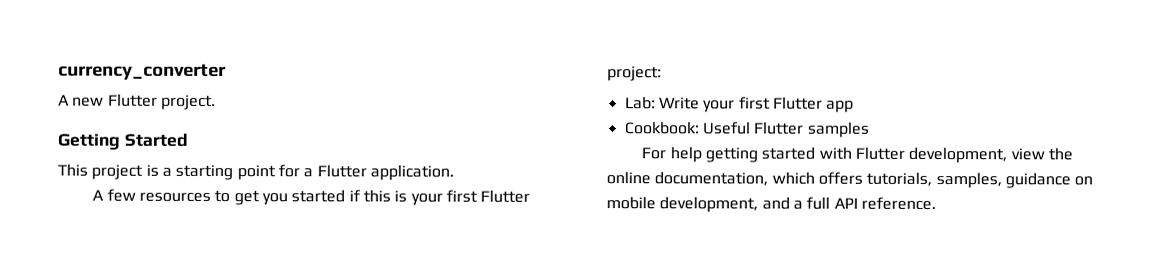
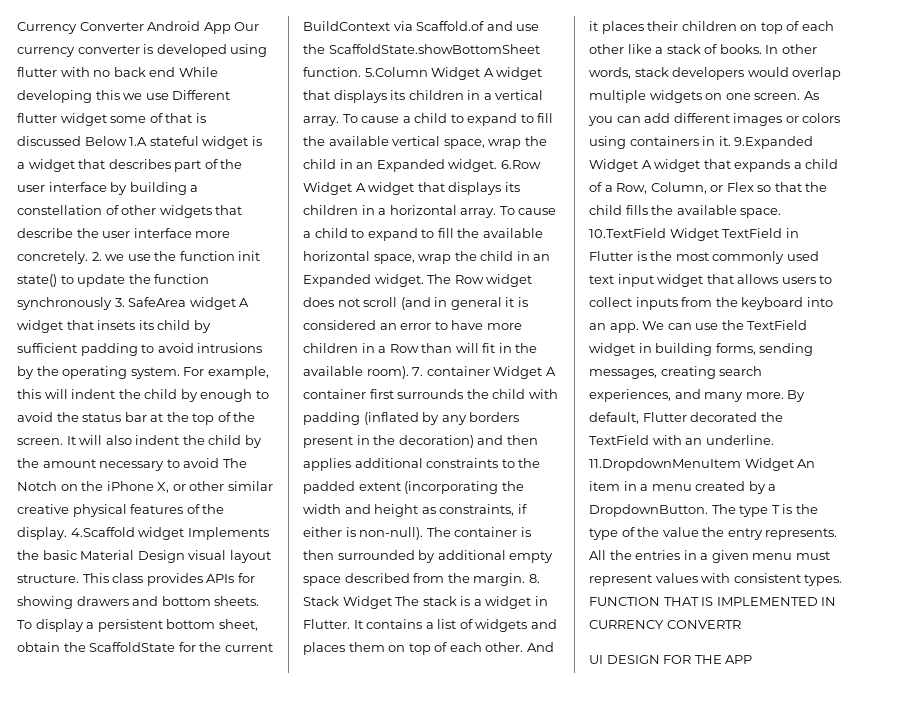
- currency_converter
- A new Flutter project.
- Getting Started
- This project is a starting point for a Flutter application.
- A few resources to get you started if this is your first Flutter project:
- Lab: Write your first Flutter app
- Cookbook: Useful Flutter samples
- For help getting started with Flutter development, view the online documentation, which offers tutorials, samples, guidance on mobile development, and a full API reference.
+ Currency Converter Android App Our currency converter is developed using flutter with no back end While developing this we use Different flutter widget some of that is discussed Below 1.A stateful widget is a widget that describes part of the user interface by building a constellation of other widgets that describe the user interface more concretely. 2. we use the function init state() to update the function synchronously 3. SafeArea widget A widget that insets its child by sufficient padding to avoid intrusions by the operating system. For example, this will indent the child by enough to avoid the status bar at the top of the screen. It will also indent the child by the amount necessary to avoid The Notch on the iPhone X, or other similar creative physical features of the display. 4.Scaffold widget Implements the basic Material Design visual layout structure. This class provides APIs for showing drawers and bottom sheets. To display a persistent bottom sheet, obtain the ScaffoldState for the current BuildContext via Scaffold.of and use the ScaffoldState.showBottomSheet function. 5.Column Widget A widget that displays its children in a vertical array. To cause a child to expand to fill the available vertical space, wrap the child in an Expanded widget. 6.Row Widget A widget that displays its children in a horizontal array. To cause a child to expand to fill the available horizontal space, wrap the child in an Expanded widget. The Row widget does not scroll (and in general it is considered an error to have more children in a Row than will fit in the available room). 7. container Widget A container first surrounds the child with padding (inflated by any borders present in the decoration) and then applies additional constraints to the padded extent (incorporating the width and height as constraints, if either is non-null). The container is then surrounded by additional empty space described from the margin. 8. Stack Widget The stack is a widget in Flutter. It contains a list of widgets and places them on top of each other. And it places their children on top of each other like a stack of books. In other words, stack developers would overlap multiple widgets on one screen. As you can add different images or colors using containers in it. 9.Expanded Widget A widget that expands a child of a Row, Column, or Flex so that the child fills the available space. 10.TextField Widget TextField in Flutter is the most commonly used text input widget that allows users to collect inputs from the keyboard into an app. We can use the TextField widget in building forms, sending messages, creating search experiences, and many more. By default, Flutter decorated the TextField with an underline. 11.DropdownMenuItem Widget An item in a menu created by a DropdownButton. The type T is the type of the value the entry represents. All the entries in a given menu must represent values with consistent types. FUNCTION THAT IS IMPLEMENTED IN CURRENCY CONVERTR
+ UI DESIGN FOR THE APP

